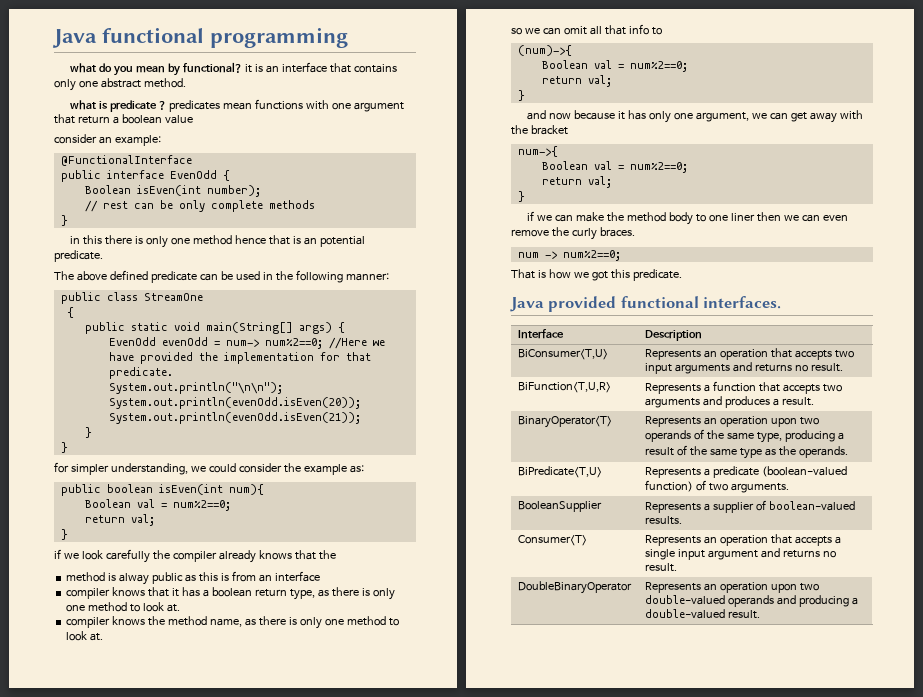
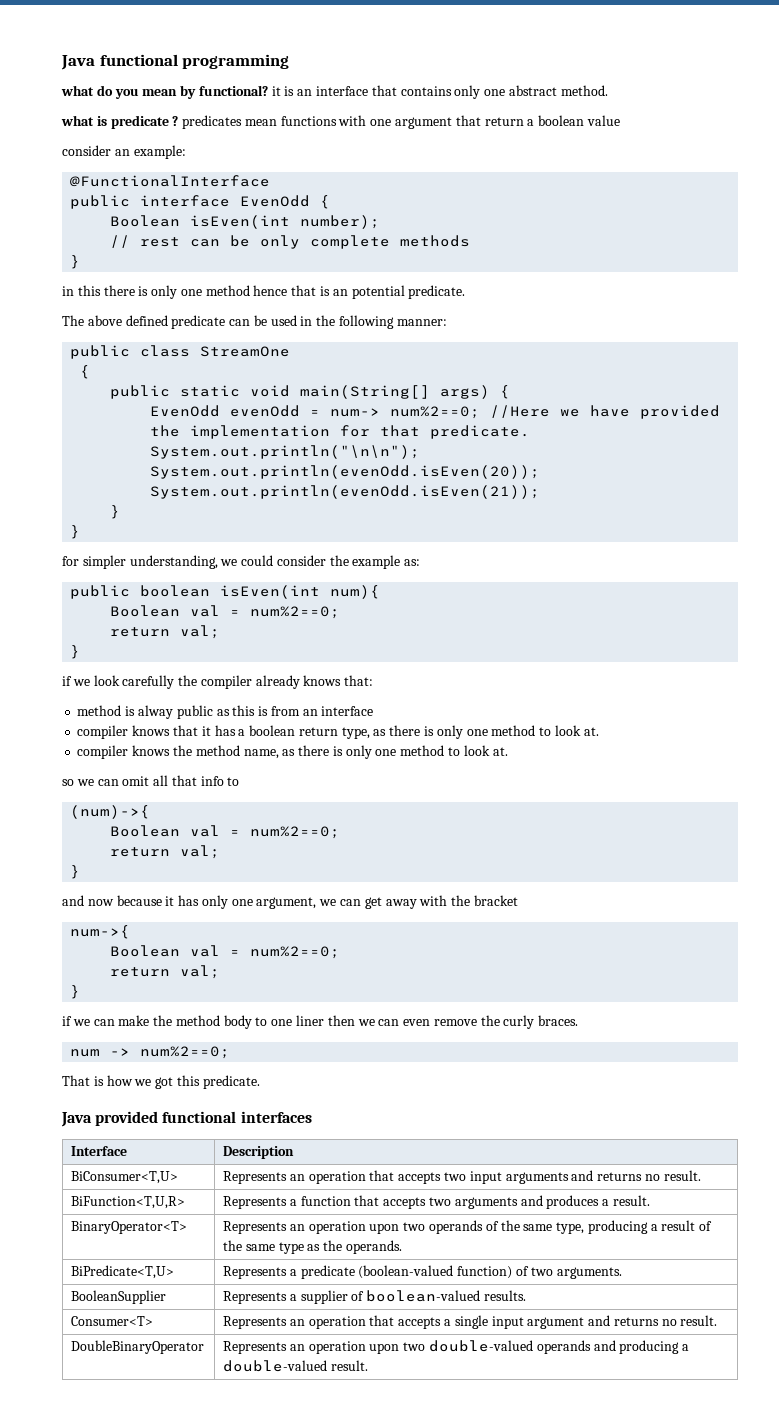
- if we look carefully the compiler already knows that the
+ if we look carefully the compiler already knows that:
- Java provided functional interfaces.
+ Java provided functional interfaces

